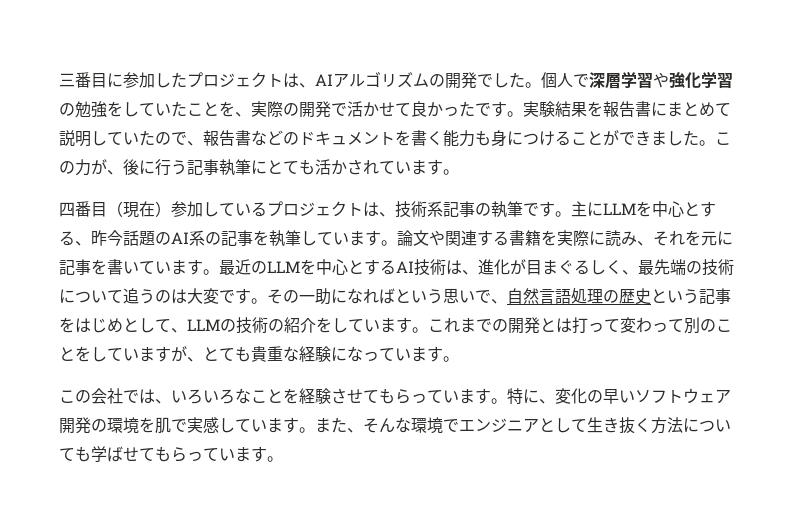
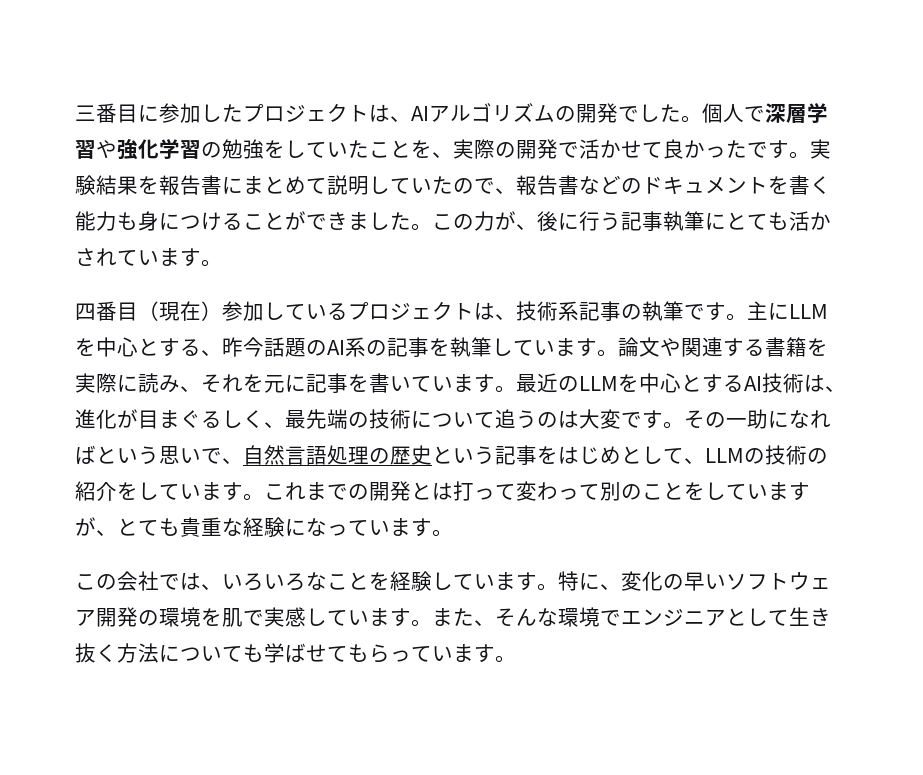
- この会社では、いろいろなことを経験させてもらっています。
+ この会社では、いろいろなことを経験しています。

